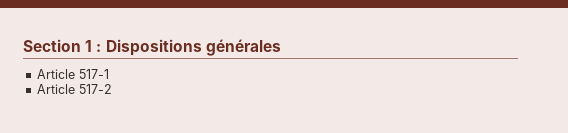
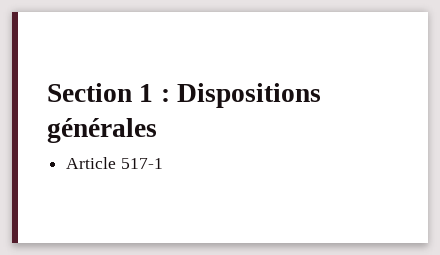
- Article 517-2

